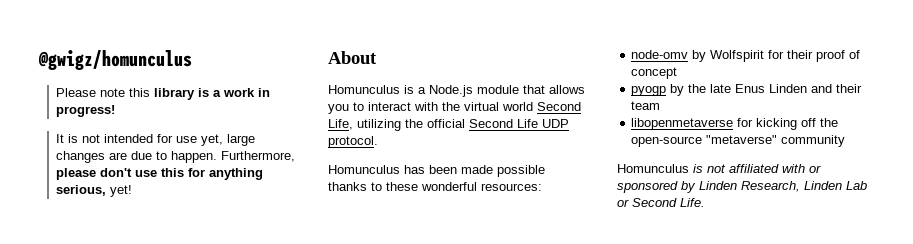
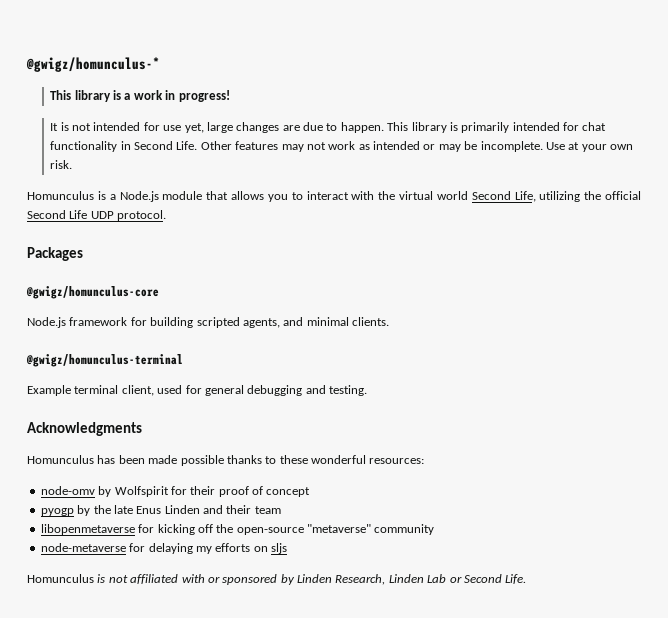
- @gwigz/homunculus
- Please note this library is a work in progress!
+ @gwigz/homunculus-*
+ This library is a work in progress!
- Furthermore, please don't use this for anything serious, yet!
- About
+ This library is primarily intended for chat functionality in Second Life. Other features may not work as intended or may be incomplete. Use at your own risk.
+ Packages
+ @gwigz/homunculus-core
+ Node.js framework for building scripted agents, and minimal clients.
+ @gwigz/homunculus-terminal
+ Example terminal client, used for general debugging and testing.
+ Acknowledgments
+ node-metaverse for delaying my efforts on sljs

